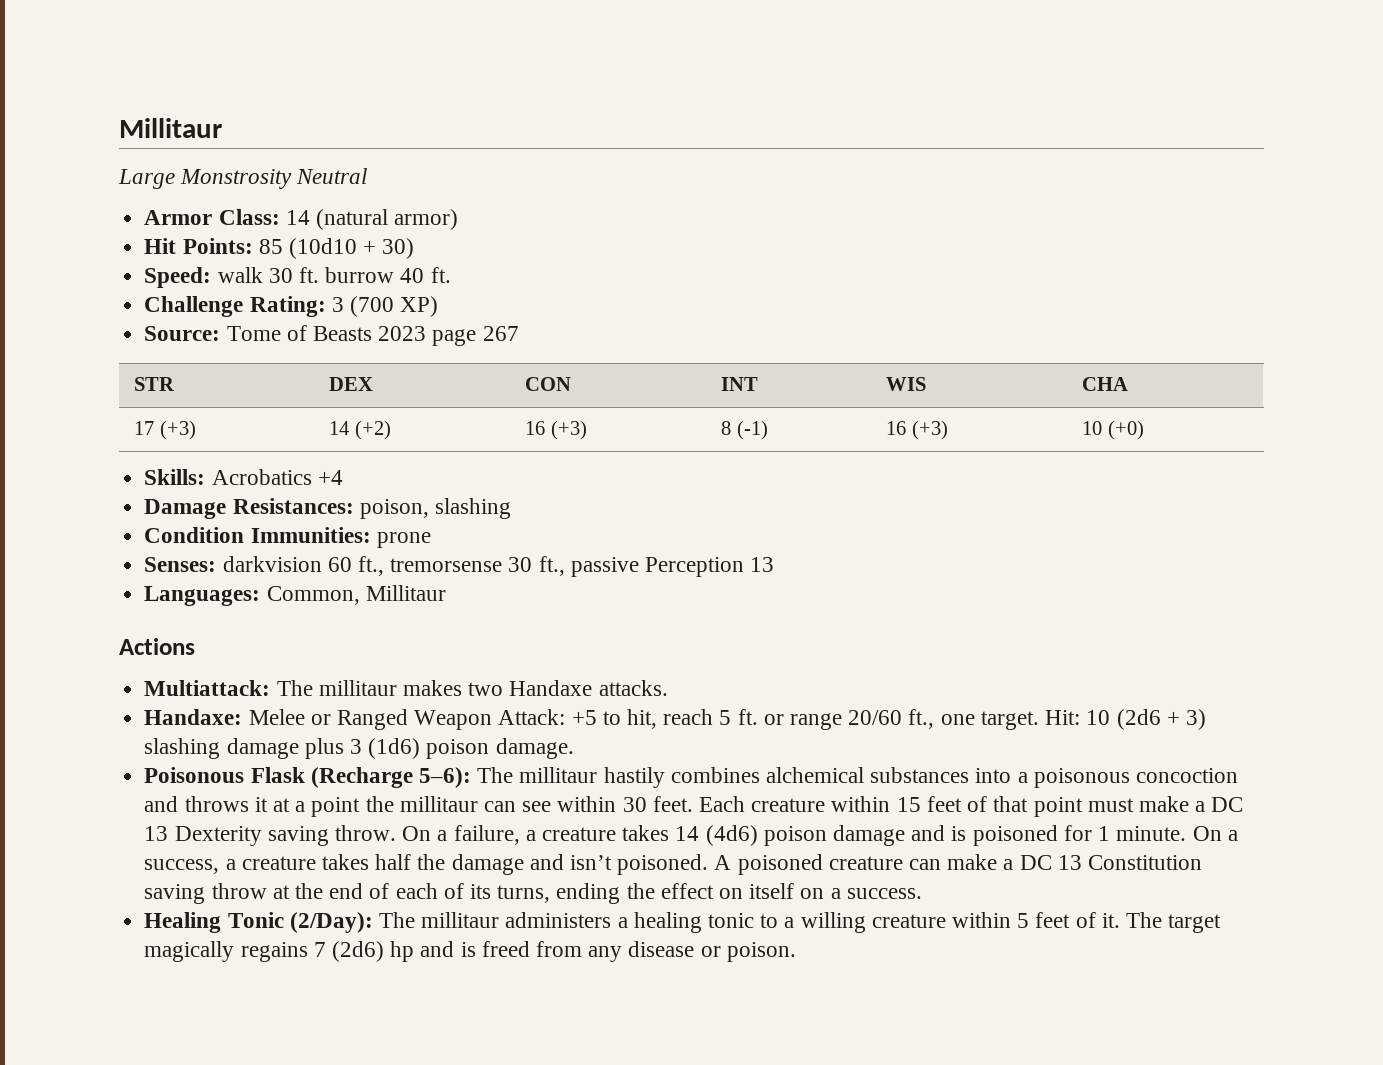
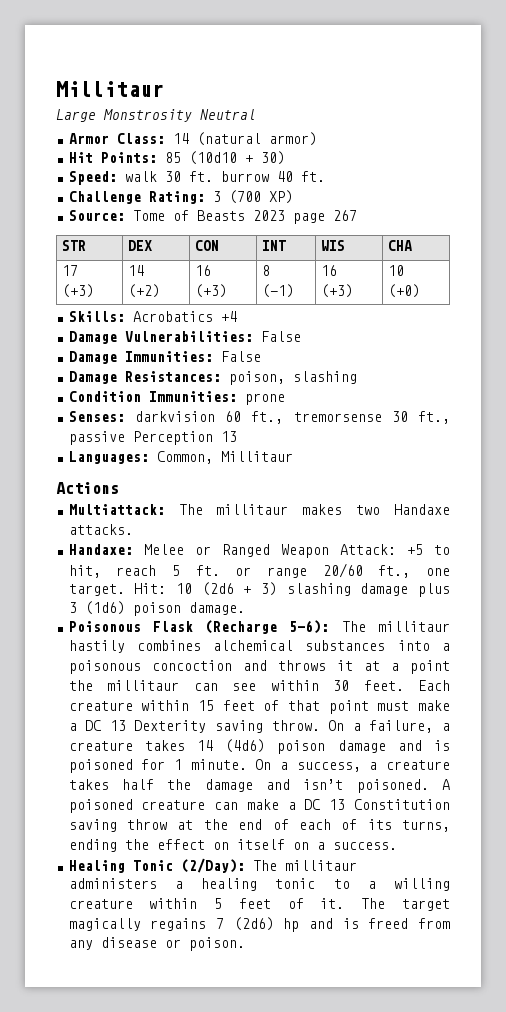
+ Damage Vulnerabilities: False
+ Damage Immunities: False

